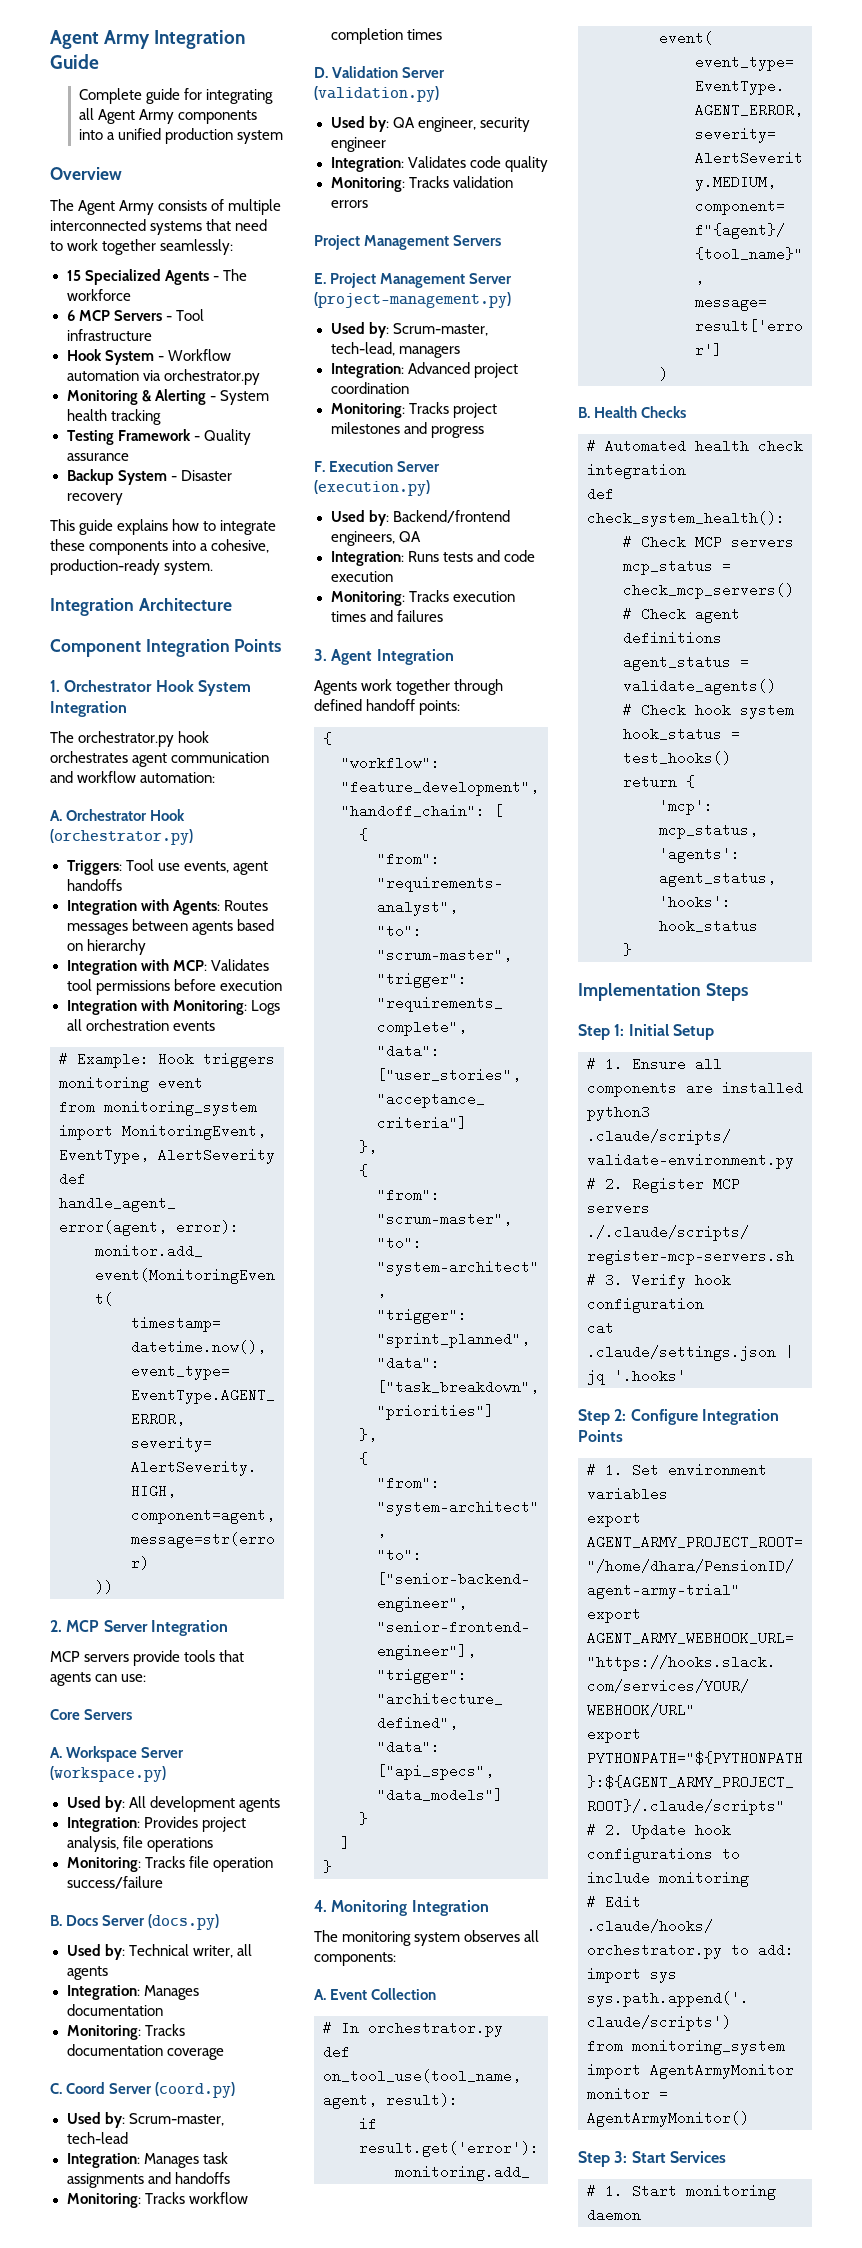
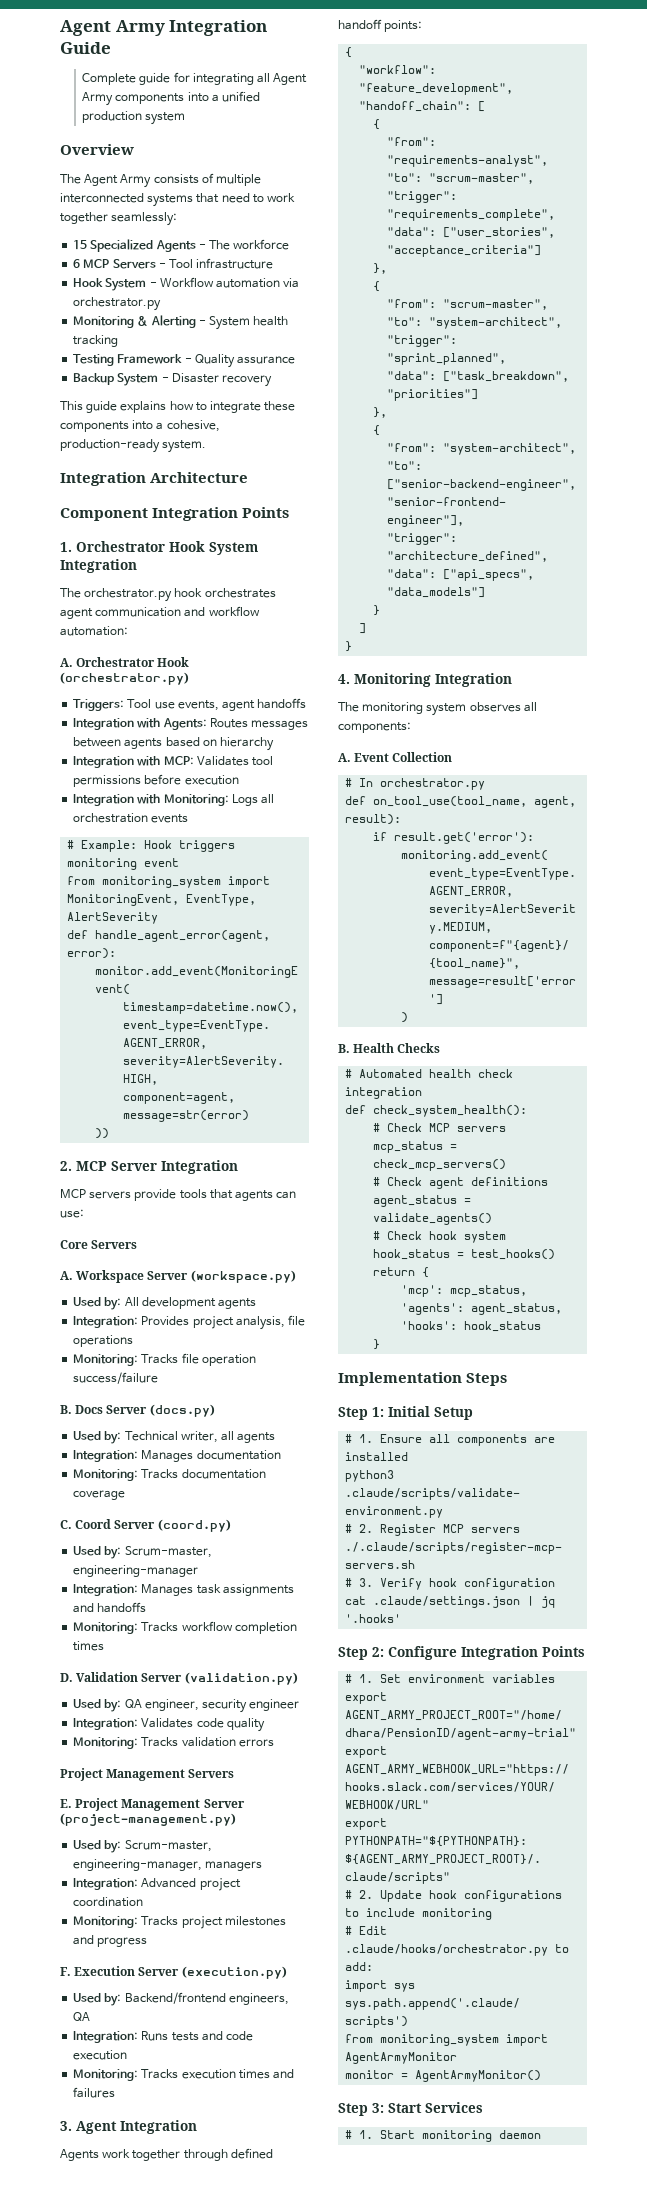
- Used by: Scrum-master, tech-lead
+ Used by: Scrum-master, engineering-manager
- Used by: Scrum-master, tech-lead, managers
+ Used by: Scrum-master, engineering-manager, managers

